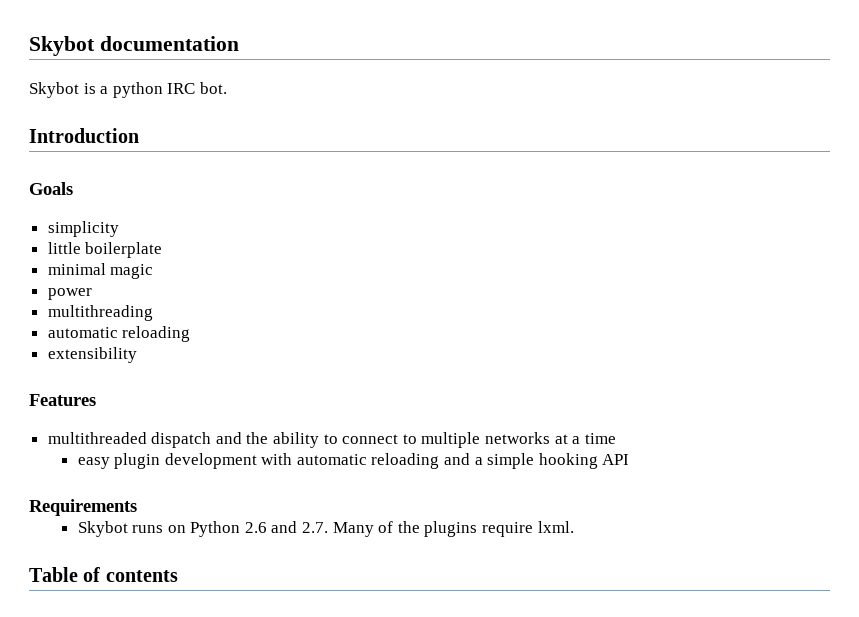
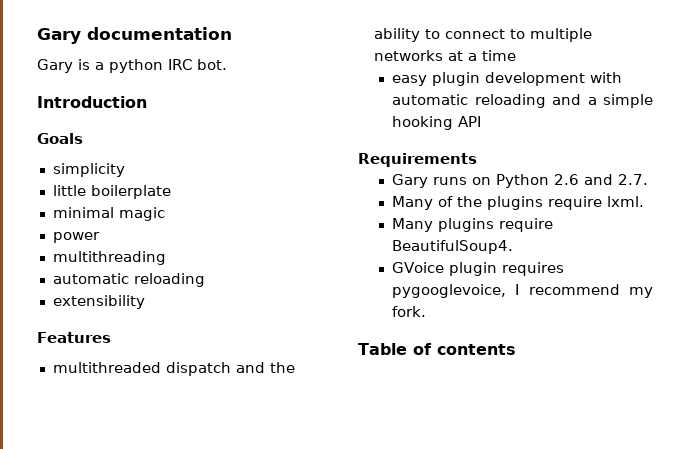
- Skybot documentation
+ Gary documentation
- Skybot is a python IRC bot.
+ Gary is a python IRC bot.
- Skybot runs on Python 2.6 and 2.7. Many of the plugins require lxml.
+ Gary runs on Python 2.6 and 2.7.
+ Many of the plugins require lxml.
+ Many plugins require BeautifulSoup4.
+ GVoice plugin requires pygooglevoice, I recommend my fork.

